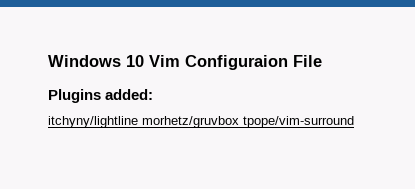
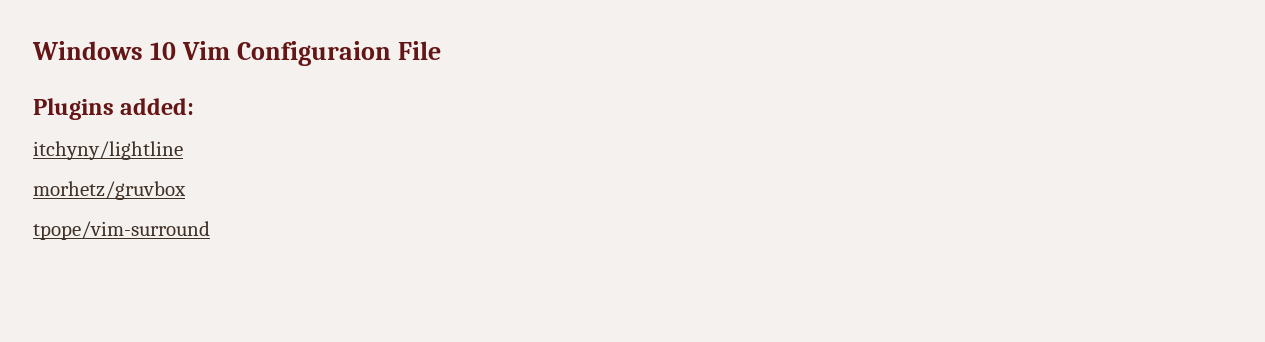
- itchyny/lightline morhetz/gruvbox tpope/vim-surround
+ itchyny/lightline
+ morhetz/gruvbox
+ tpope/vim-surround

